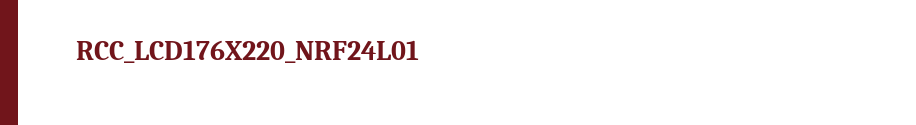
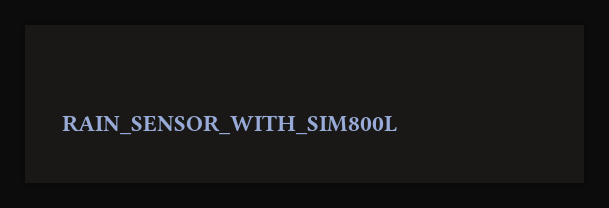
- RCC_LCD176X220_NRF24L01
+ RAIN_SENSOR_WITH_SIM800L

